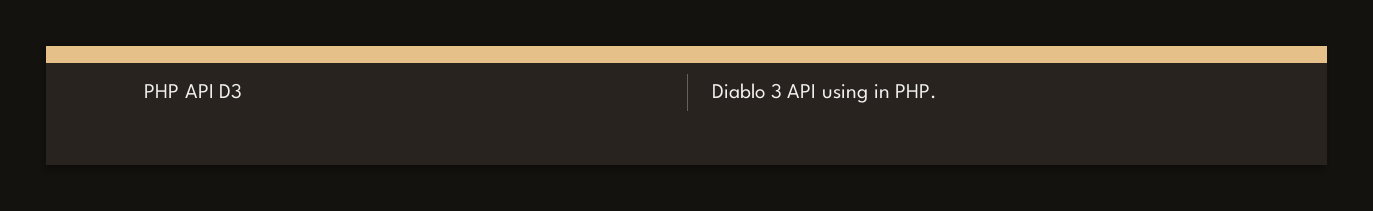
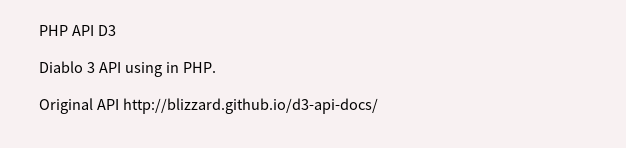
+ Original API http://blizzard.github.io/d3-api-docs/

